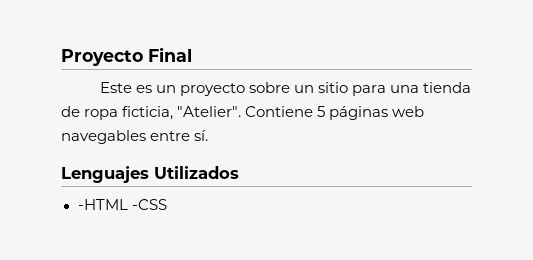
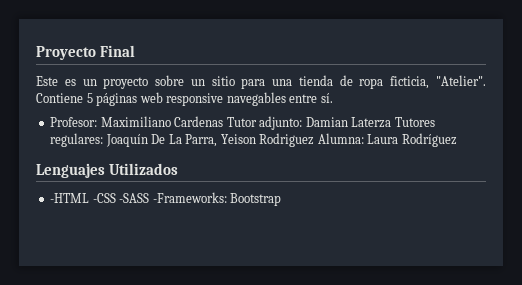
- Contiene 5 páginas web navegables entre sí.
+ Contiene 5 páginas web responsive navegables entre sí.
+ Profesor: Maximiliano Cardenas Tutor adjunto: Damian Laterza Tutores regulares: Joaquín De La Parra, Yeison Rodriguez Alumna: Laura Rodríguez
- -HTML -CSS
+ -HTML -CSS -SASS -Frameworks: Bootstrap

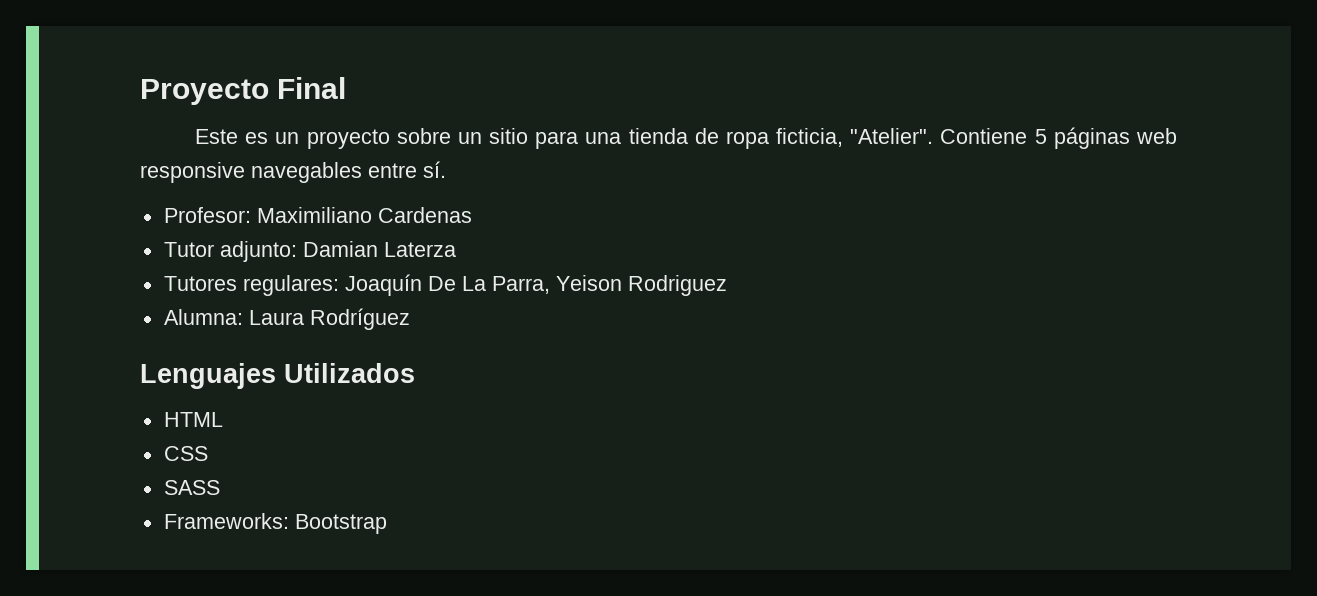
- Profesor: Maximiliano Cardenas Tutor adjunto: Damian Laterza Tutores regulares: Joaquín De La Parra, Yeison Rodriguez Alumna: Laura Rodríguez
+ Profesor: Maximiliano Cardenas
+ Tutor adjunto: Damian Laterza
+ Tutores regulares: Joaquín De La Parra, Yeison Rodriguez
+ Alumna: Laura Rodríguez
- -HTML -CSS -SASS -Frameworks: Bootstrap
+ HTML
+ CSS
+ SASS
+ Frameworks: Bootstrap

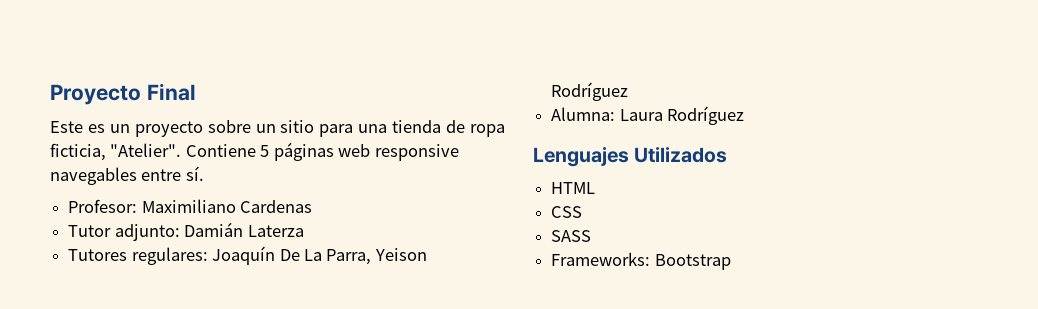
- Tutor adjunto: Damian Laterza
+ Tutor adjunto: Damián Laterza
- Tutores regulares: Joaquín De La Parra, Yeison Rodriguez
+ Tutores regulares: Joaquín De La Parra, Yeison Rodríguez

